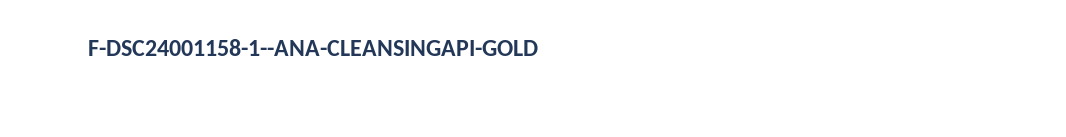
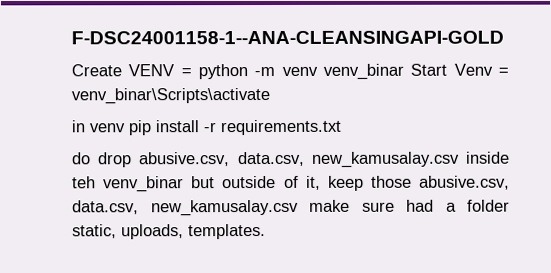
+ Create VENV = python -m venv venv_binar Start Venv = venv_binar\Scripts\activate
+ in venv pip install -r requirements.txt
+ do drop abusive.csv, data.csv, new_kamusalay.csv inside teh venv_binar but outside of it, keep those abusive.csv, data.csv, new_kamusalay.csv make sure had a folder static, uploads, templates.

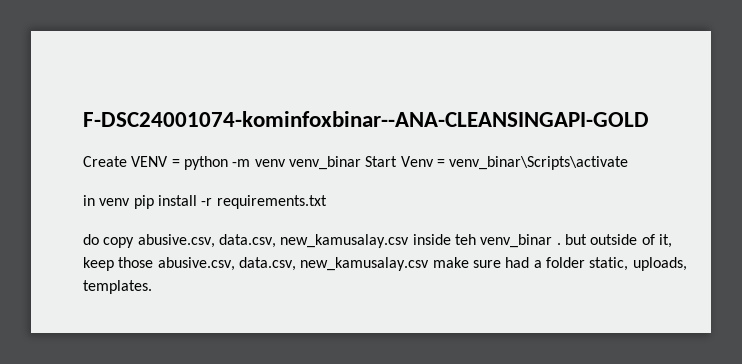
- F-DSC24001158-1--ANA-CLEANSINGAPI-GOLD
+ F-DSC24001074-kominfoxbinar--ANA-CLEANSINGAPI-GOLD
- do drop abusive.csv, data.csv, new_kamusalay.csv inside teh venv_binar but outside of it, keep those abusive.csv, data.csv, new_kamusalay.csv make sure had a folder static, uploads, templates.
+ do copy abusive.csv, data.csv, new_kamusalay.csv inside teh venv_binar . but outside of it, keep those abusive.csv, data.csv, new_kamusalay.csv make sure had a folder static, uploads, templates.

